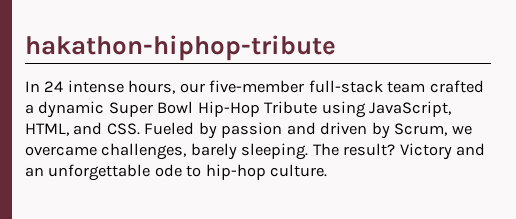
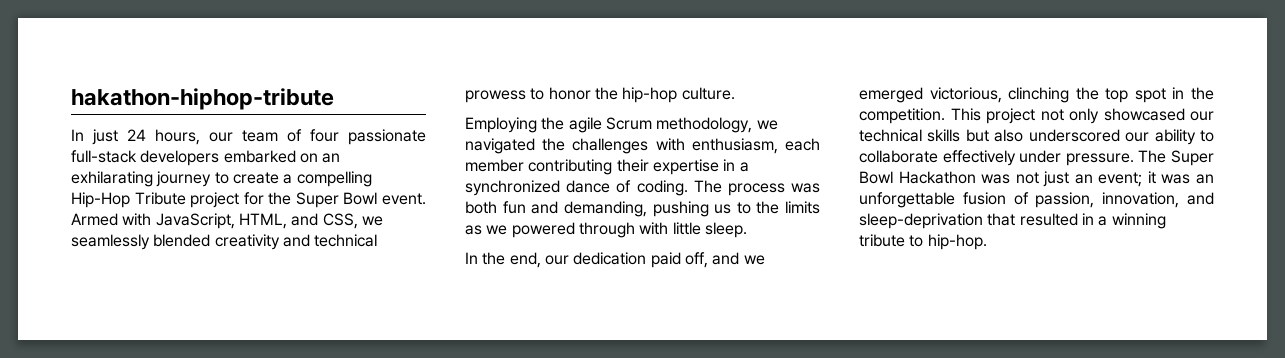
- In 24 intense hours, our five-member full-stack team crafted a dynamic Super Bowl Hip-Hop Tribute using JavaScript, HTML, and CSS. Fueled by passion and driven by Scrum, we overcame challenges, barely sleeping. The result? Victory and an unforgettable ode to hip-hop culture.
+ In just 24 hours, our team of four passionate full-stack developers embarked on an exhilarating journey to create a compelling Hip-Hop Tribute project for the Super Bowl event. Armed with JavaScript, HTML, and CSS, we seamlessly blended creativity and technical prowess to honor the hip-hop culture.
+ Employing the agile Scrum methodology, we navigated the challenges with enthusiasm, each member contributing their expertise in a synchronized dance of coding. The process was both fun and demanding, pushing us to the limits as we powered through with little sleep.
+ In the end, our dedication paid off, and we emerged victorious, clinching the top spot in the competition. This project not only showcased our technical skills but also underscored our ability to collaborate effectively under pressure. The Super Bowl Hackathon was not just an event; it was an unforgettable fusion of passion, innovation, and sleep-deprivation that resulted in a winning tribute to hip-hop.

